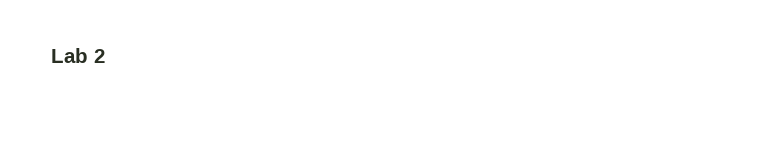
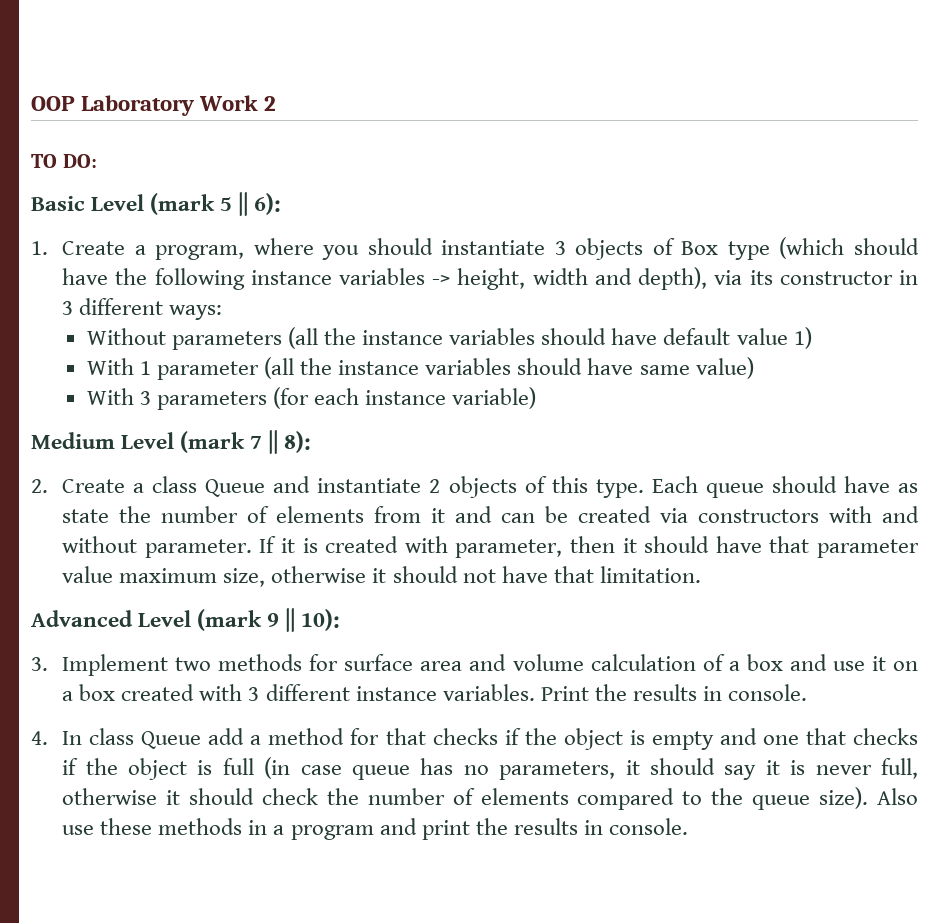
- Lab 2
+ OOP Laboratory Work 2
+ TO DO:
+ Basic Level (mark 5 || 6):
+ 1. Create a program, where you should instantiate 3 objects of Box type (which should have the following instance variables -> height, width and depth), via its constructor in 3 different ways:
+ Without parameters (all the instance variables should have default value 1)
+ With 1 parameter (all the instance variables should have same value)
+ With 3 parameters (for each instance variable)
+ Medium Level (mark 7 || 8):
+ 2. Create a class Queue and instantiate 2 objects of this type. Each queue should have as state the number of elements from it and can be created via constructors with and without parameter. If it is created with parameter, then it should have that parameter value maximum size, otherwise it should not have that limitation.
+ Advanced Level (mark 9 || 10):
+ 3. Implement two methods for surface area and volume calculation of a box and use it on a box created with 3 different instance variables. Print the results in console.
+ 4. In class Queue add a method for that checks if the object is empty and one that checks if the object is full (in case queue has no parameters, it should say it is never full, otherwise it should check the number of elements compared to the queue size). Also use these methods in a program and print the results in console.

